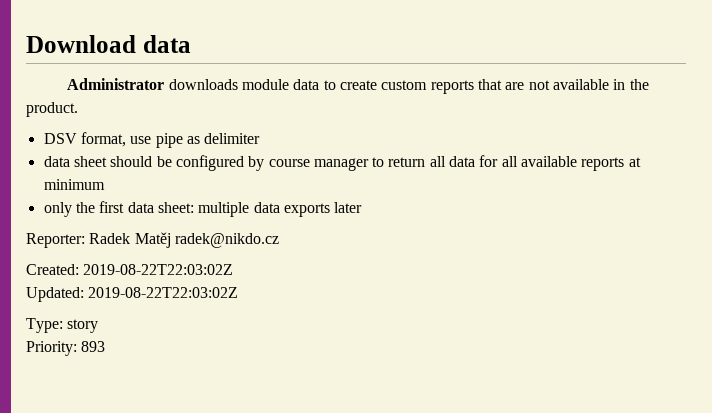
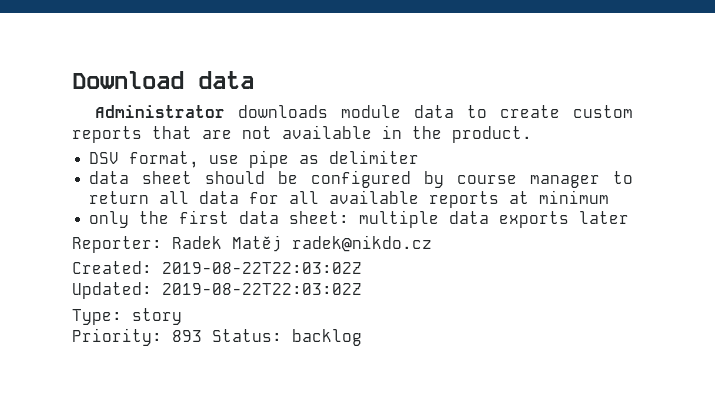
- Priority: 893
+ Priority: 893 Status: backlog

